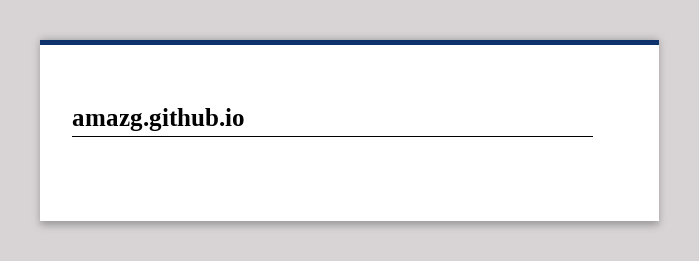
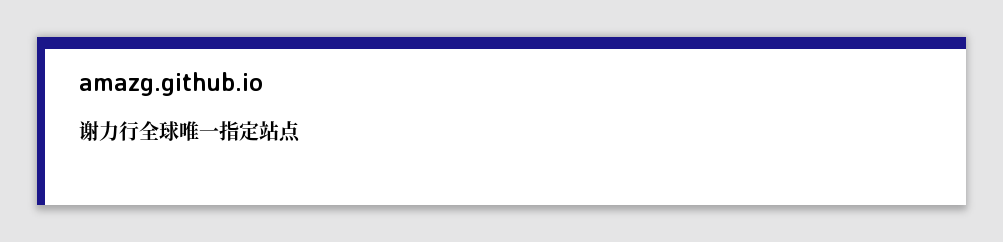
+ 谢力行全球唯一指定站点

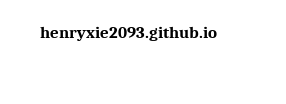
- amazg.github.io
- 谢力行全球唯一指定站点
+ henryxie2093.github.io

